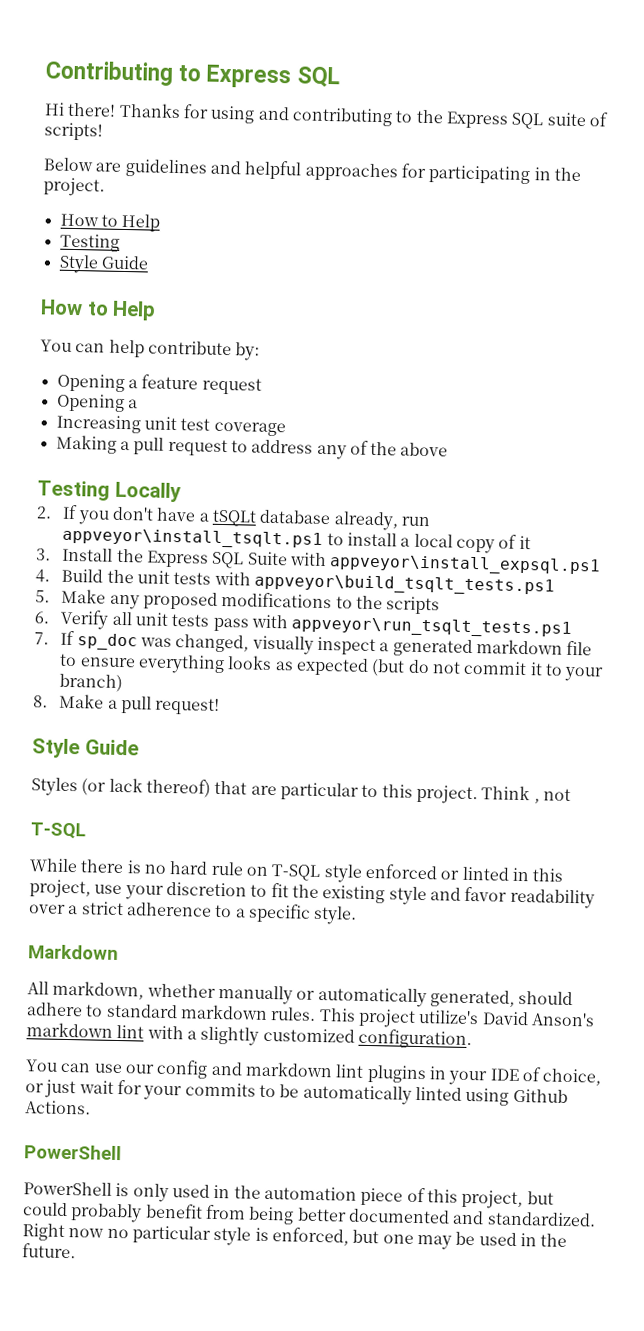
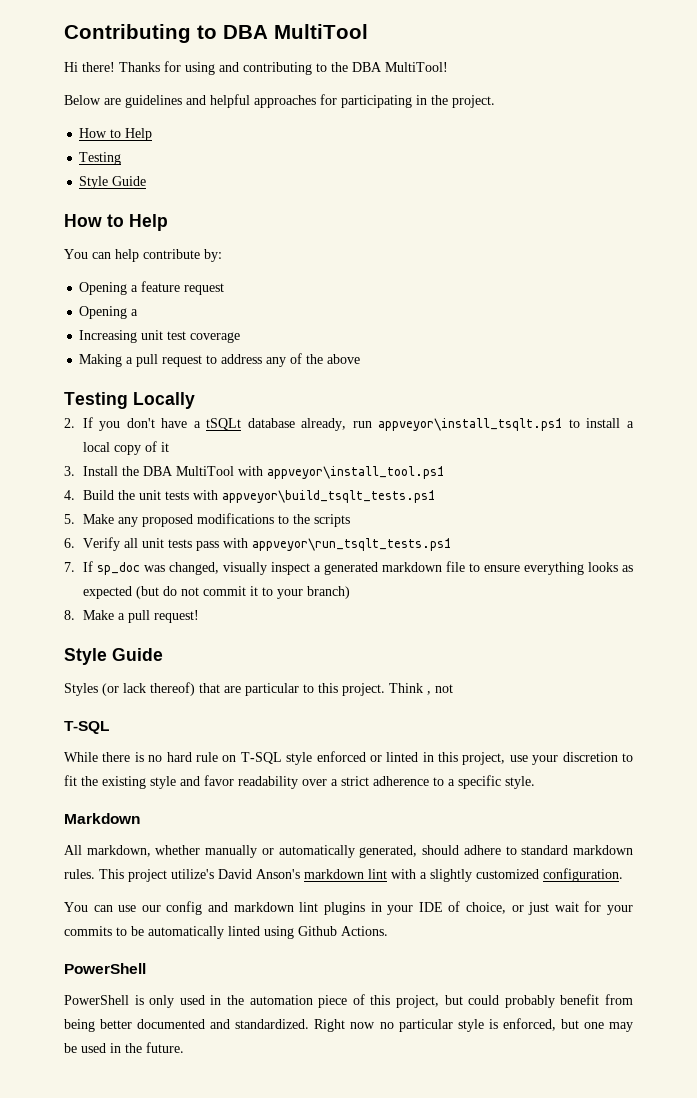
- Contributing to Express SQL
+ Contributing to DBA MultiTool
- Thanks for using and contributing to the Express SQL suite of scripts!
+ Thanks for using and contributing to the DBA MultiTool!
- 3. Install the Express SQL Suite with appveyor\install_expsql.ps1
+ 3. Install the DBA MultiTool with appveyor\install_tool.ps1

